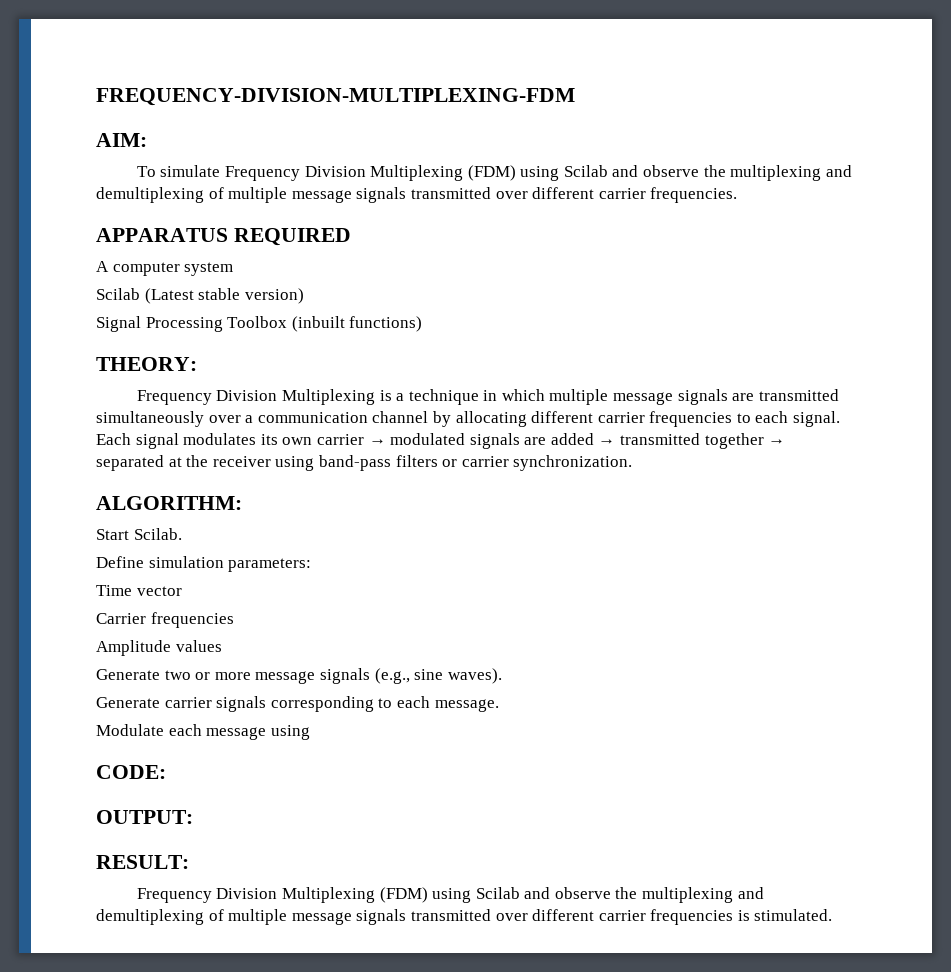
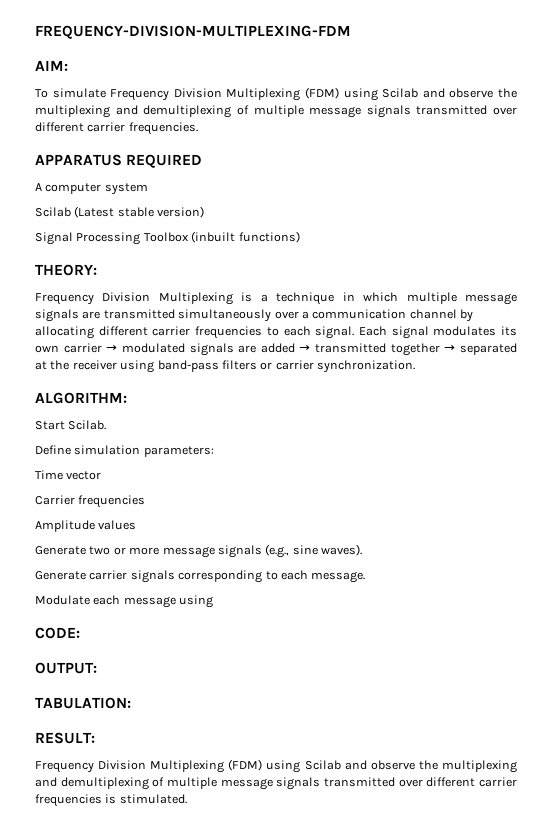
+ TABULATION:

